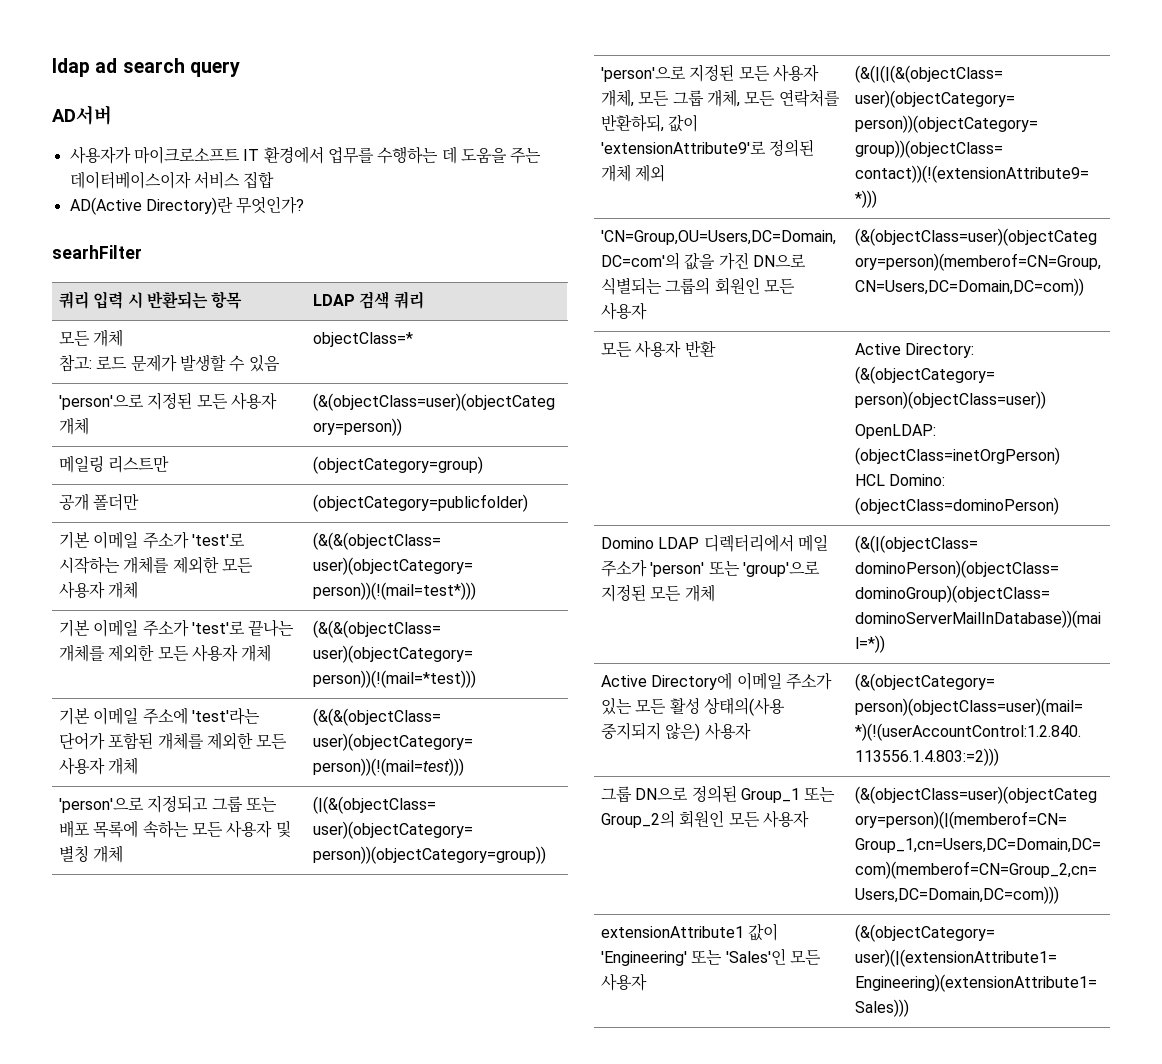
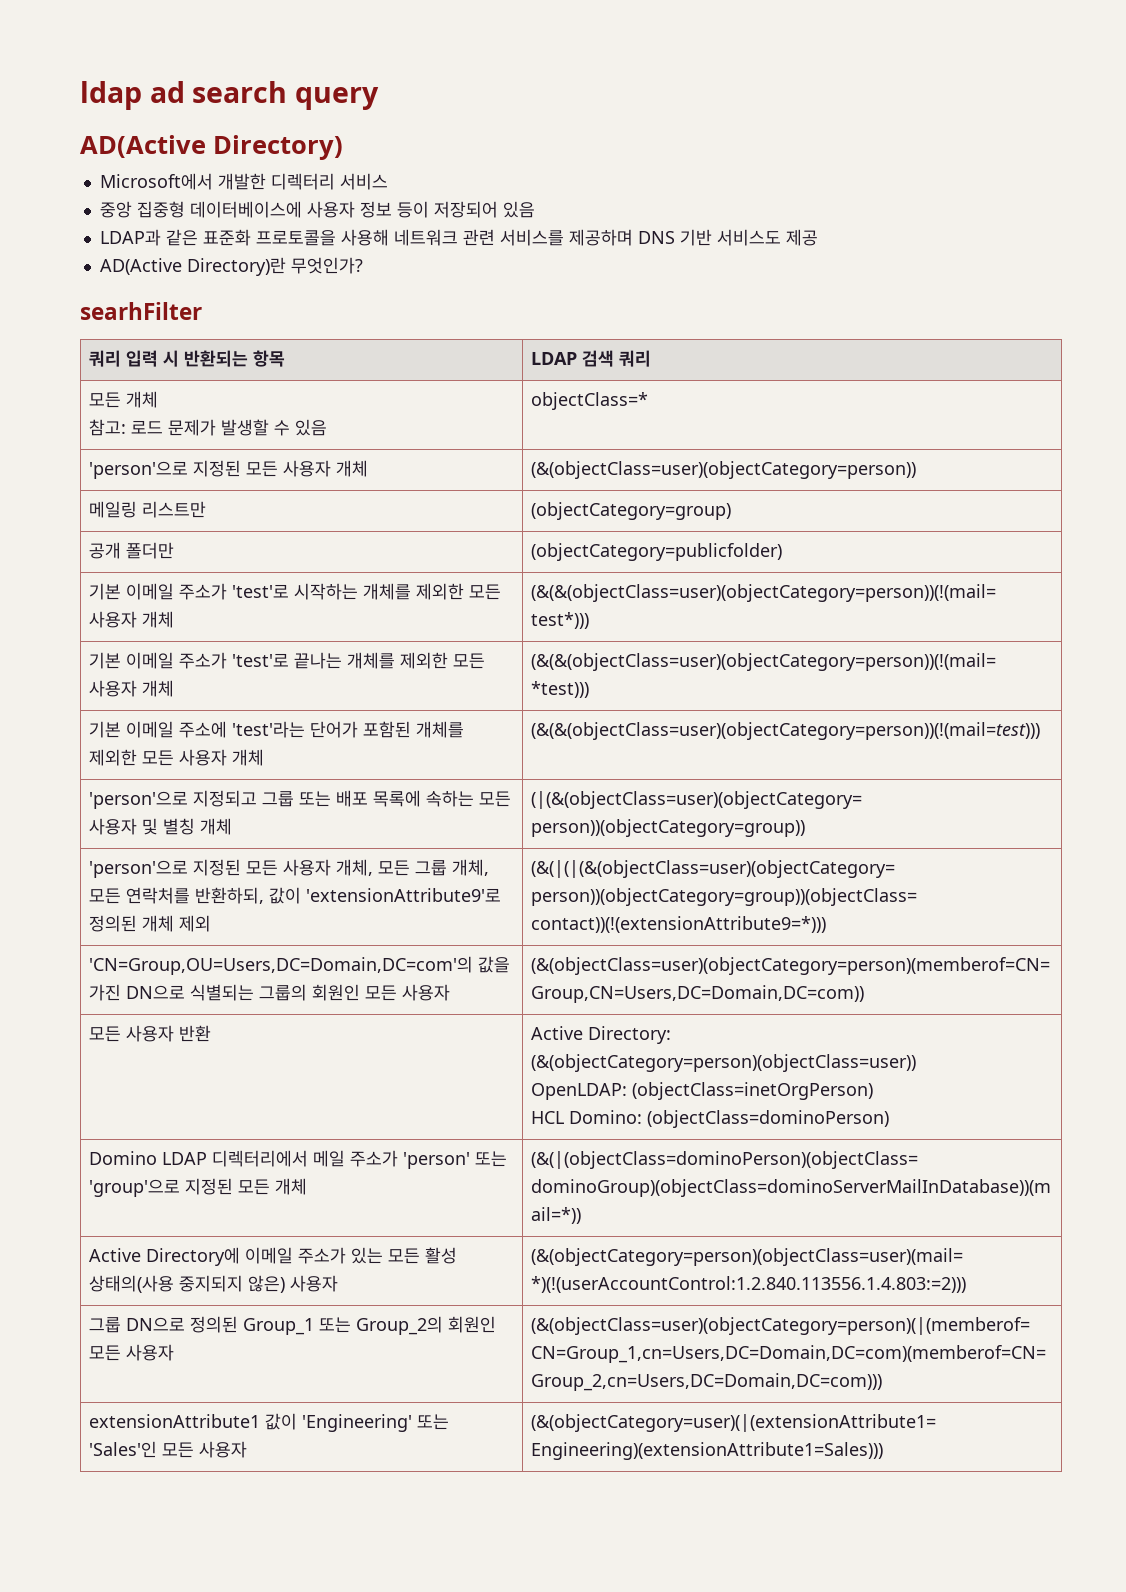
- AD서버
- 사용자가 마이크로소프트 IT 환경에서 업무를 수행하는 데 도움을 주는 데이터베이스이자 서비스 집합
+ AD(Active Directory)
+ Microsoft에서 개발한 디렉터리 서비스
+ 중앙 집중형 데이터베이스에 사용자 정보 등이 저장되어 있음
+ LDAP과 같은 표준화 프로토콜을 사용해 네트워크 관련 서비스를 제공하며 DNS 기반 서비스도 제공

